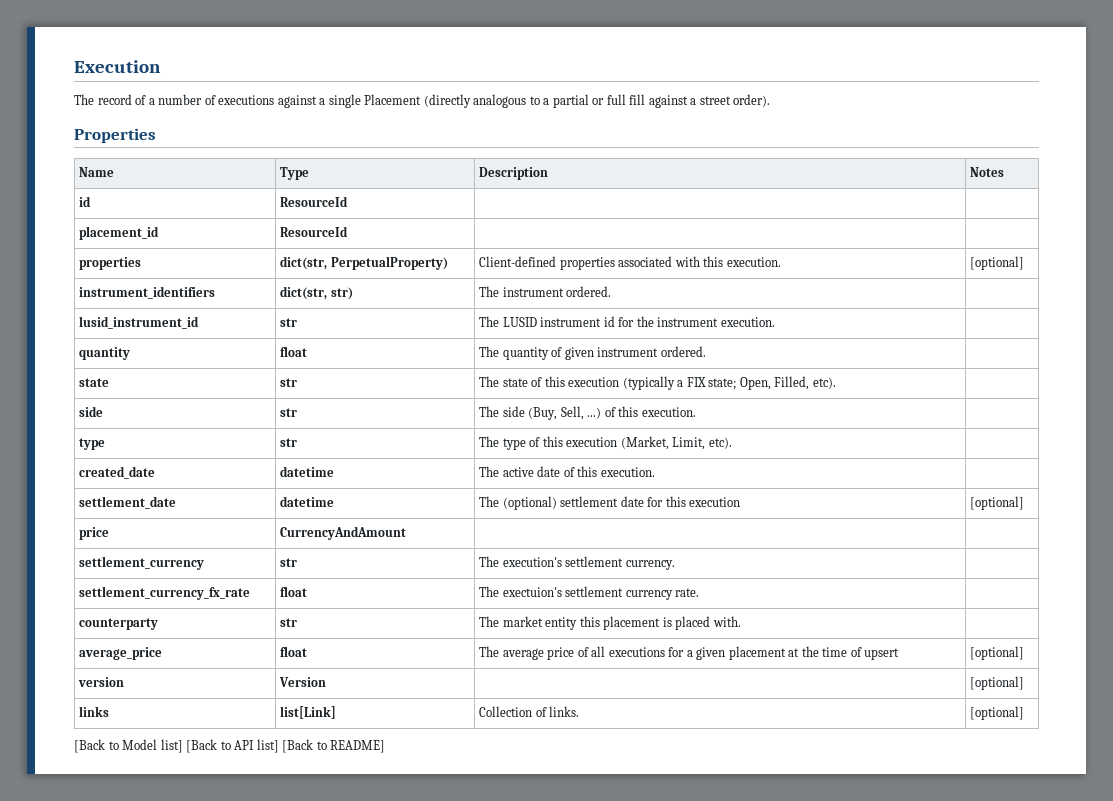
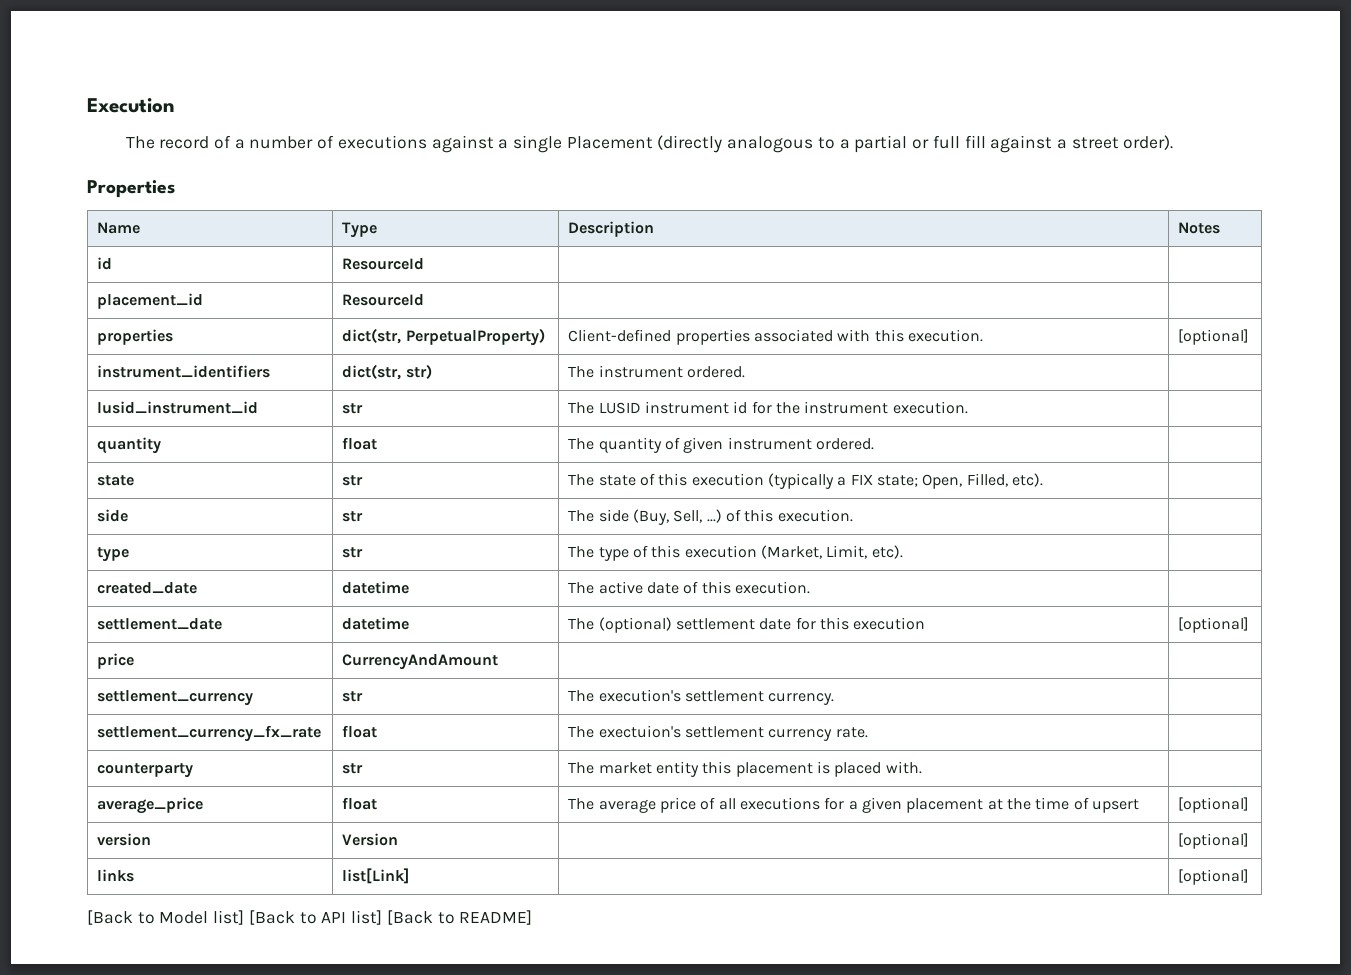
- links | list[Link] | Collection of links. | [optional]
+ links | list[Link] | | [optional]

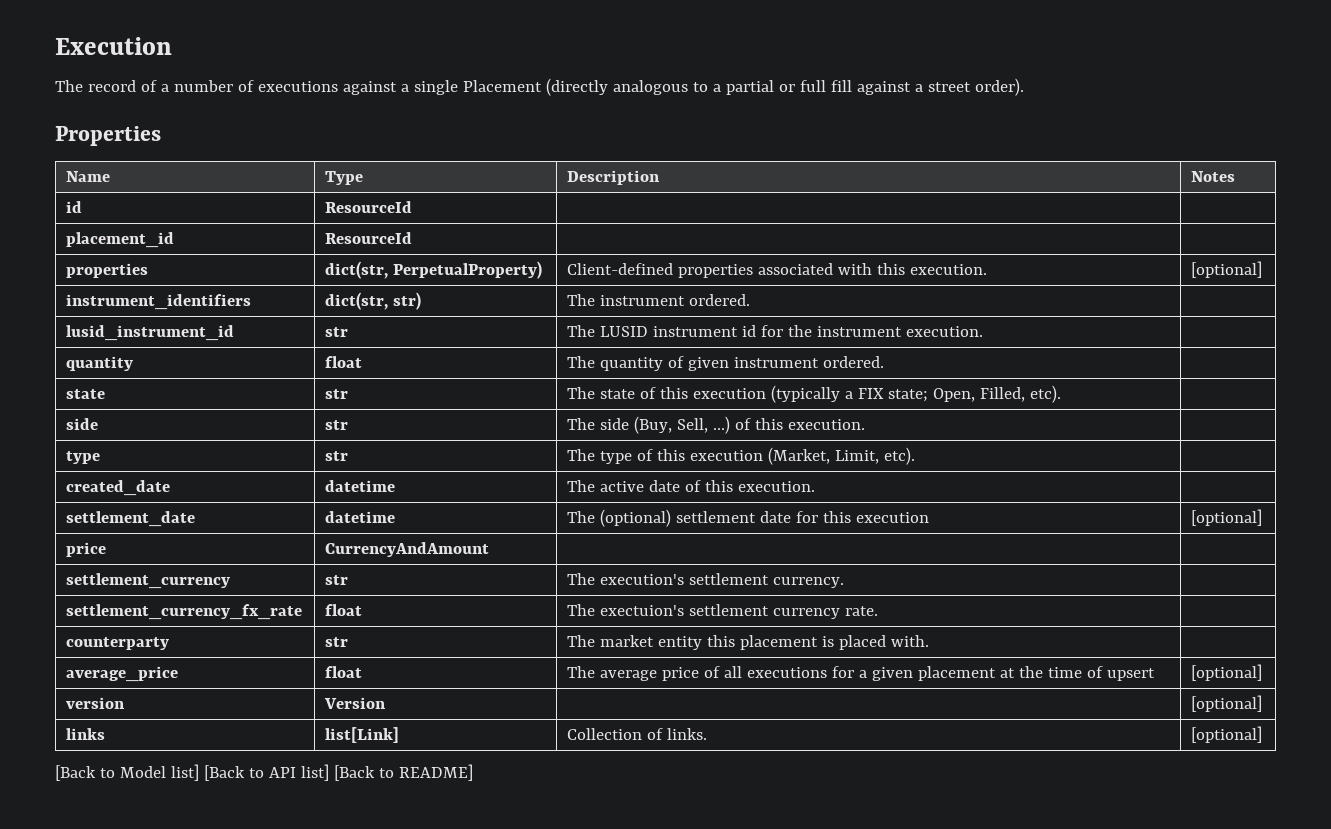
- links | list[Link] | | [optional]
+ links | list[Link] | Collection of links. | [optional]

